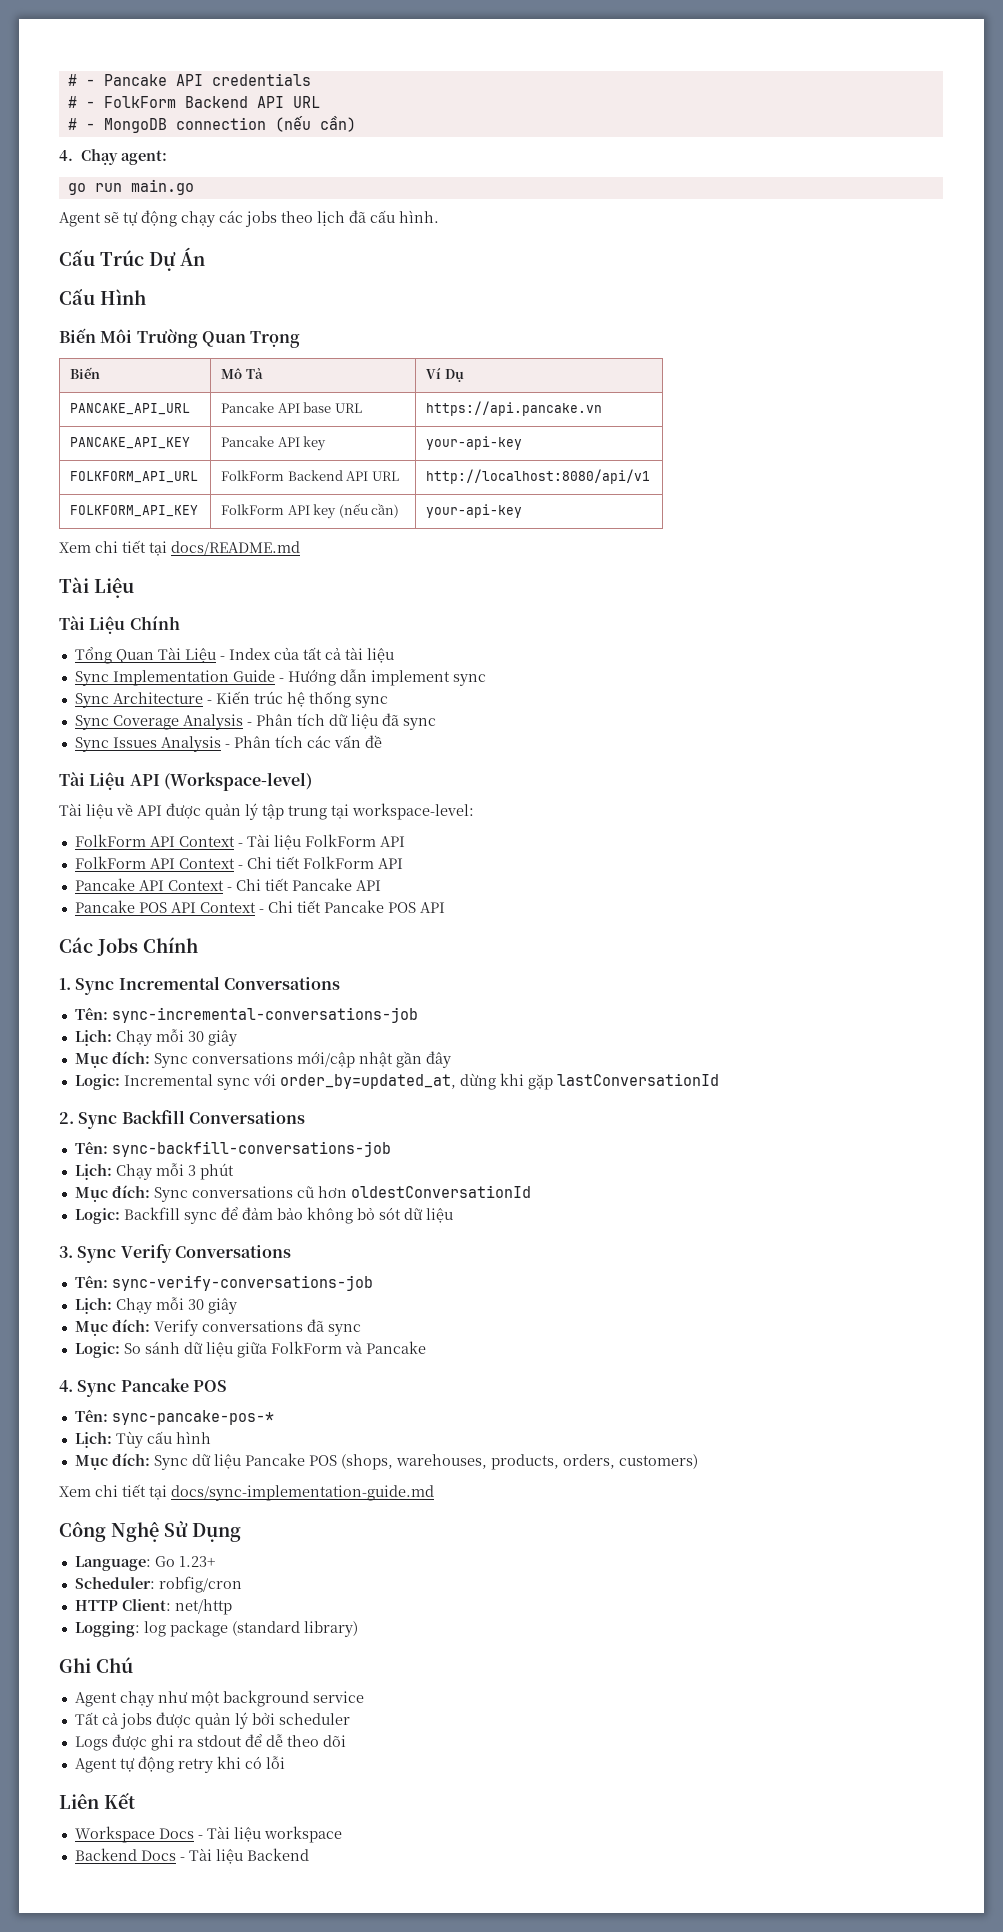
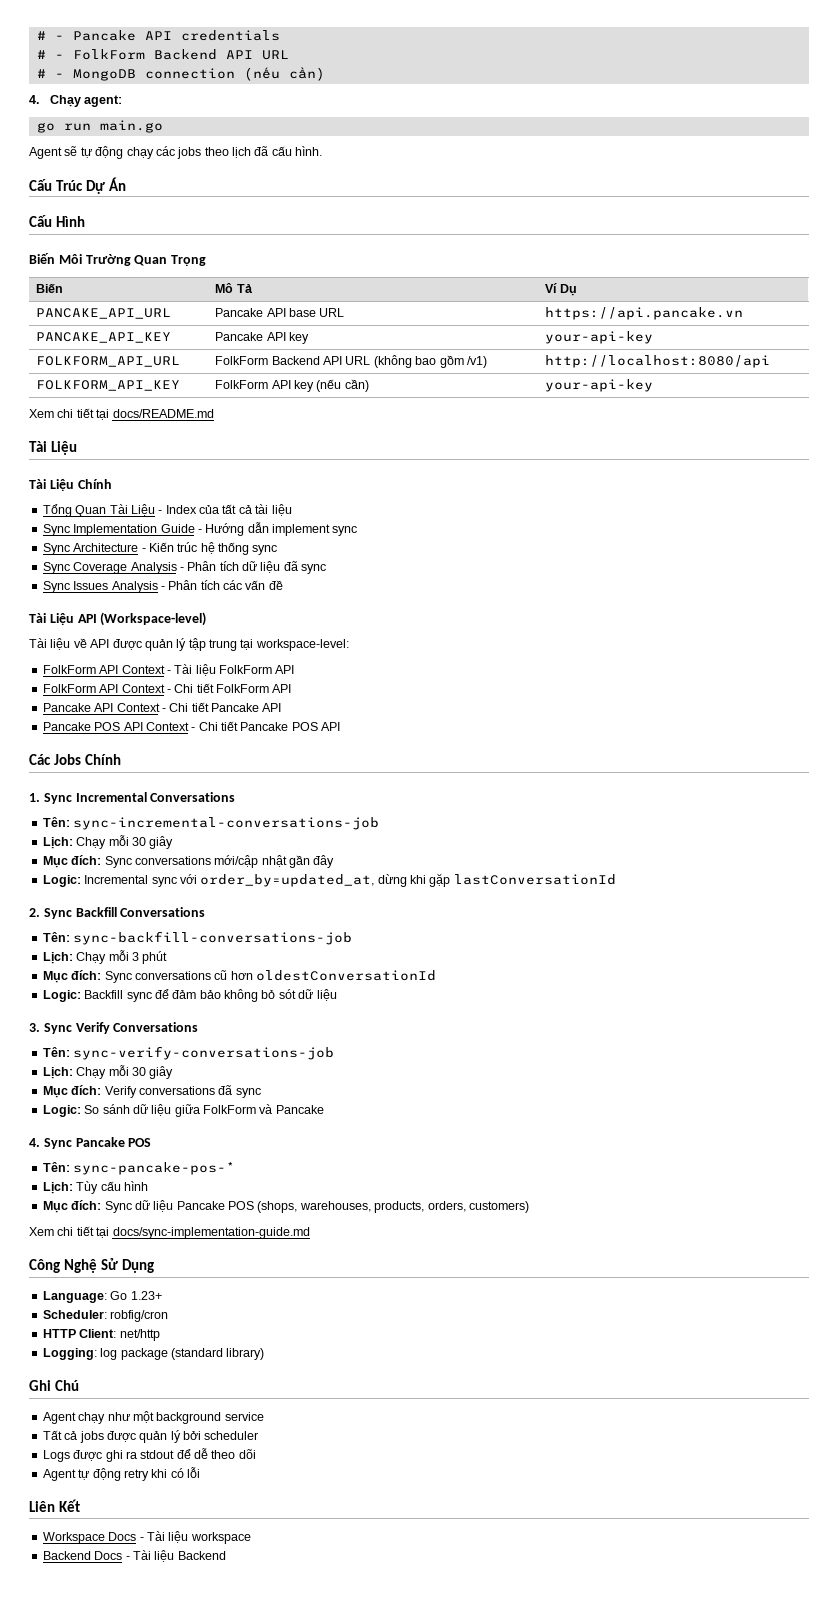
- FOLKFORM_API_URL | FolkForm Backend API URL | http://localhost:8080/api/v1
+ FOLKFORM_API_URL | FolkForm Backend API URL (không bao gồm /v1) | http://localhost:8080/api

